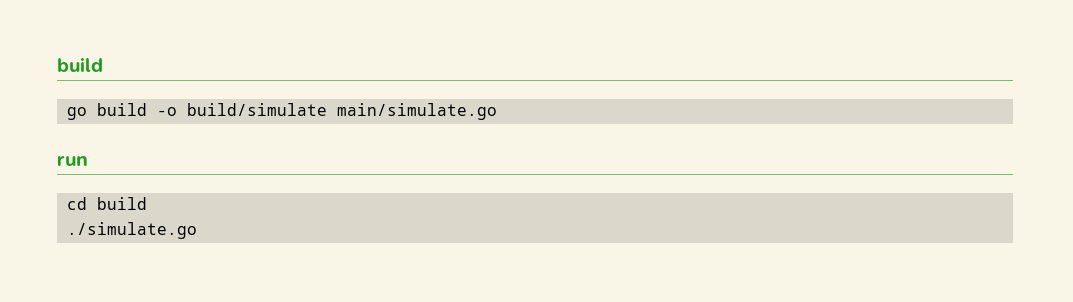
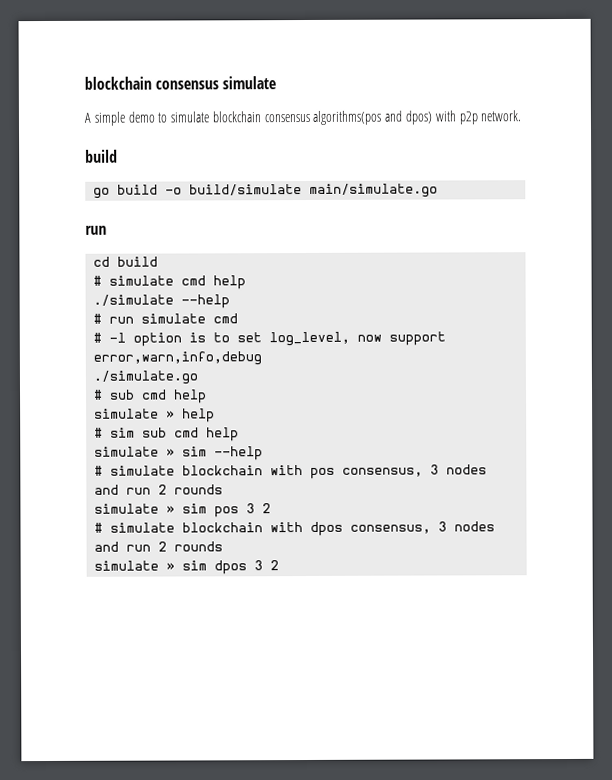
+ blockchain consensus simulate
+ A simple demo to simulate blockchain consensus algorithms(pos and dpos) with p2p network.
+ # simulate cmd help
+ ./simulate --help
+ # run simulate cmd
+ # -l option is to set log_level, now support error,warn,info,debug
  ./simulate.go
+ # sub cmd help
+ simulate » help
+ # sim sub cmd help
+ simulate » sim --help
+ # simulate blockchain with pos consensus, 3 nodes and run 2 rounds
+ simulate » sim pos 3 2
+ # simulate blockchain with dpos consensus, 3 nodes and run 2 rounds
+ simulate » sim dpos 3 2

